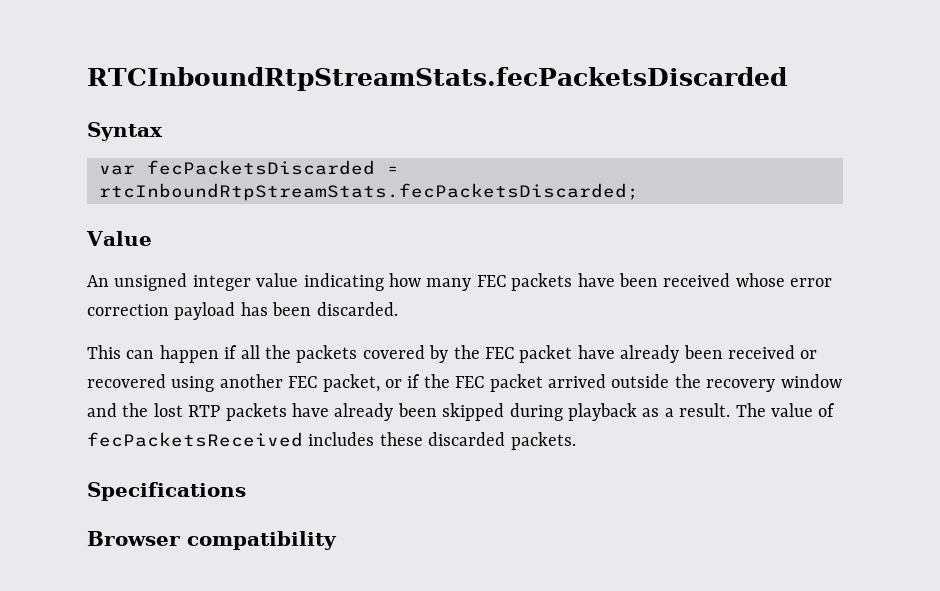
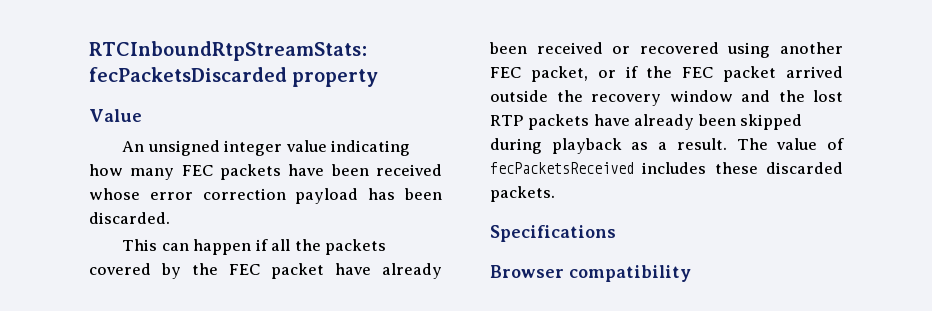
- RTCInboundRtpStreamStats.fecPacketsDiscarded
- Syntax
- var fecPacketsDiscarded = rtcInboundRtpStreamStats.fecPacketsDiscarded;
+ RTCInboundRtpStreamStats: fecPacketsDiscarded property

